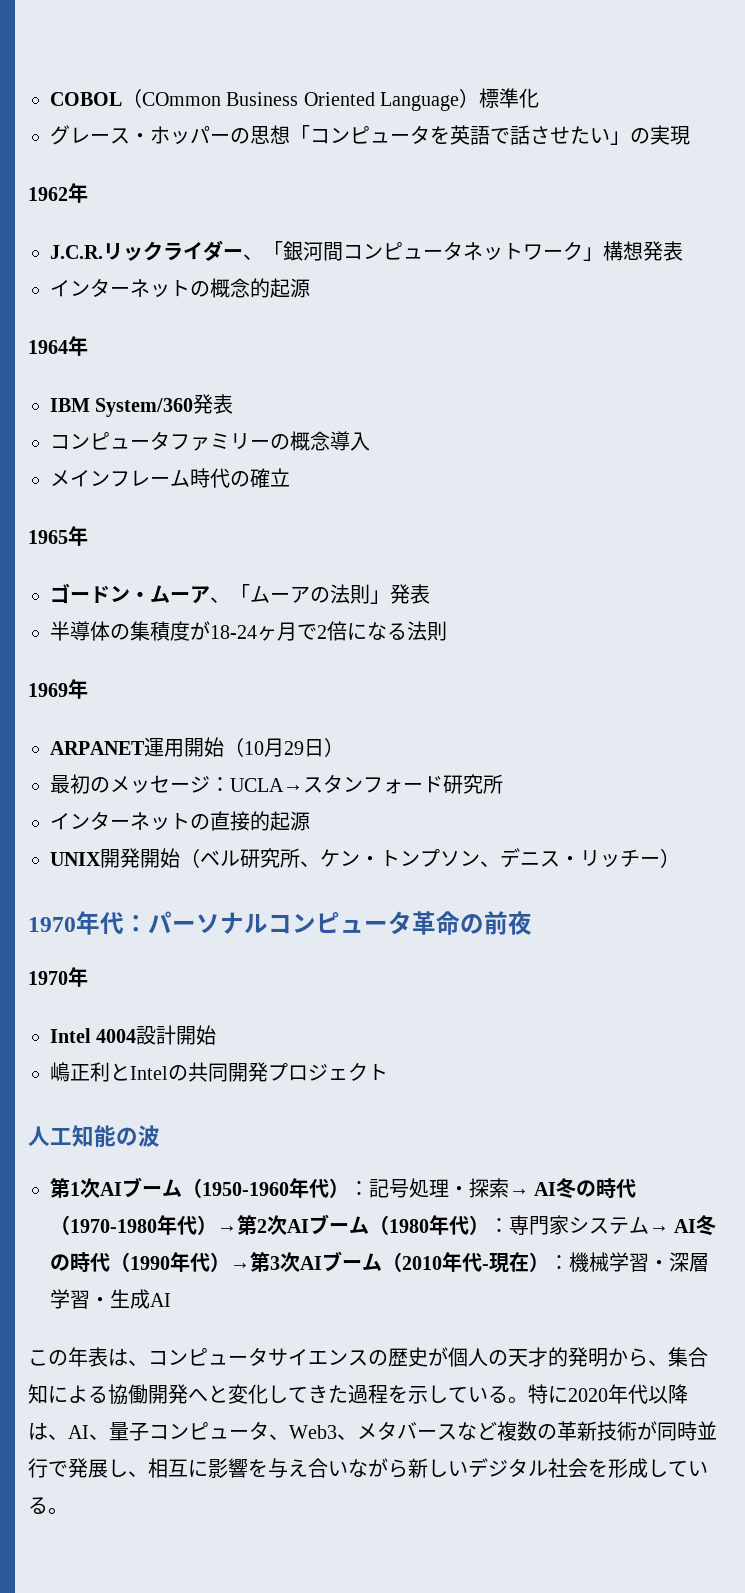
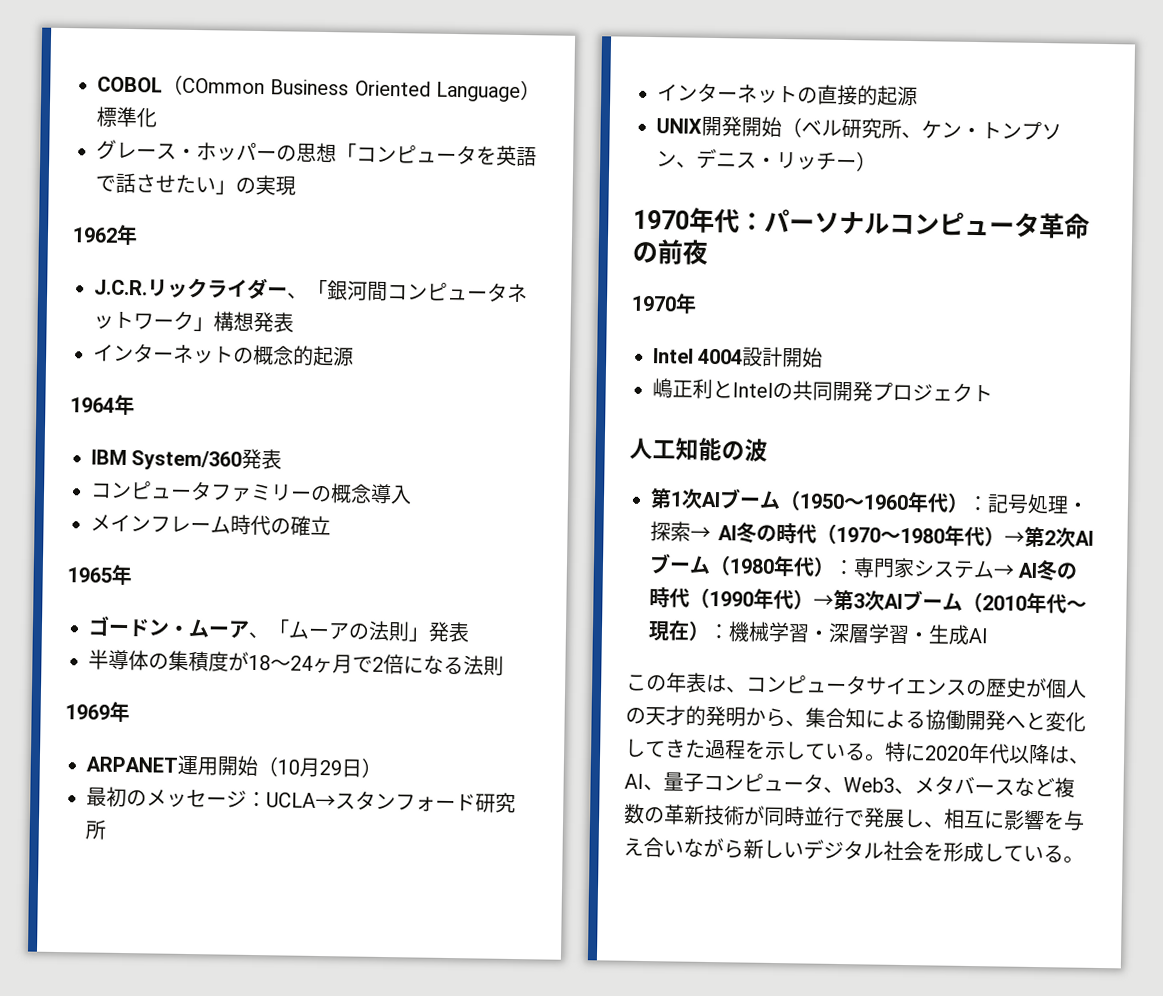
- 半導体の集積度が18-24ヶ月で2倍になる法則
+ 半導体の集積度が18〜24ヶ月で2倍になる法則
- 第1次AIブーム（1950-1960年代）：記号処理・探索→ AI冬の時代（1970-1980年代）→第2次AIブーム（1980年代）：専門家システム→ AI冬の時代（1990年代）→第3次AIブーム（2010年代-現在）：機械学習・深層学習・生成AI
+ 第1次AIブーム（1950〜1960年代）：記号処理・探索→ AI冬の時代（1970〜1980年代）→第2次AIブーム（1980年代）：専門家システム→ AI冬の時代（1990年代）→第3次AIブーム（2010年代〜現在）：機械学習・深層学習・生成AI

